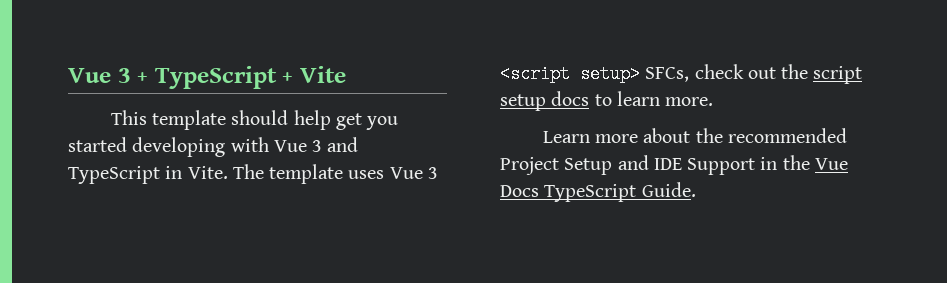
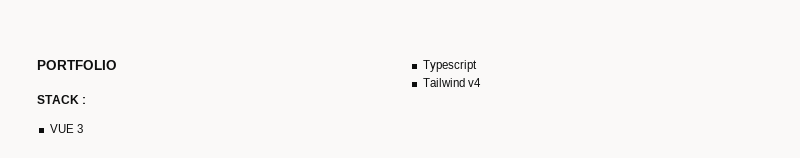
- Vue 3 + TypeScript + Vite
- This template should help get you started developing with Vue 3 and TypeScript in Vite. The template uses Vue 3 <script setup> SFCs, check out the script setup docs to learn more.
- Learn more about the recommended Project Setup and IDE Support in the Vue Docs TypeScript Guide.
+ PORTFOLIO
+ STACK :
+ VUE 3
+ Typescript
+ Tailwind v4

